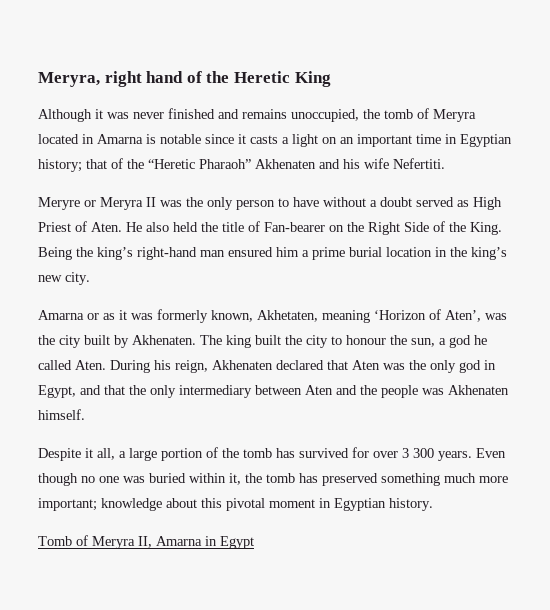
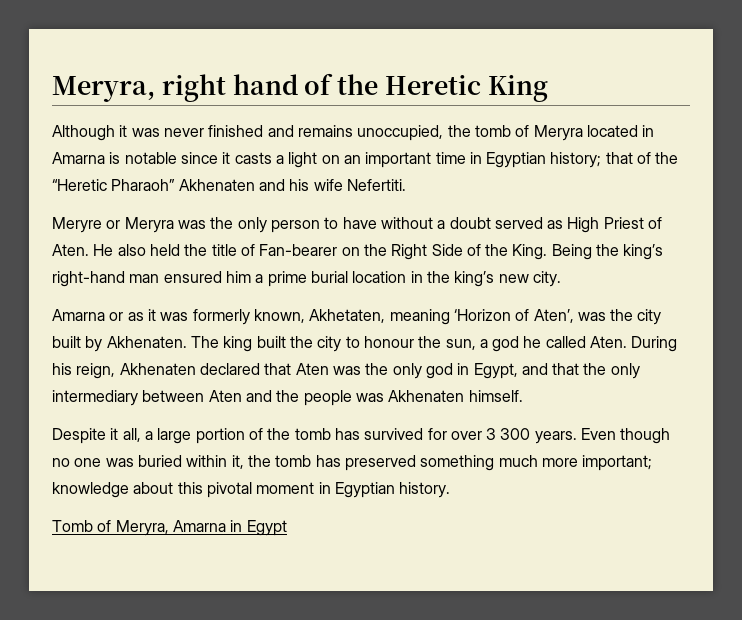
- Meryre or Meryra II was the only person to have without a doubt served as High Priest of Aten.
+ Meryre or Meryra was the only person to have without a doubt served as High Priest of Aten.
- Tomb of Meryra II, Amarna in Egypt
+ Tomb of Meryra, Amarna in Egypt

